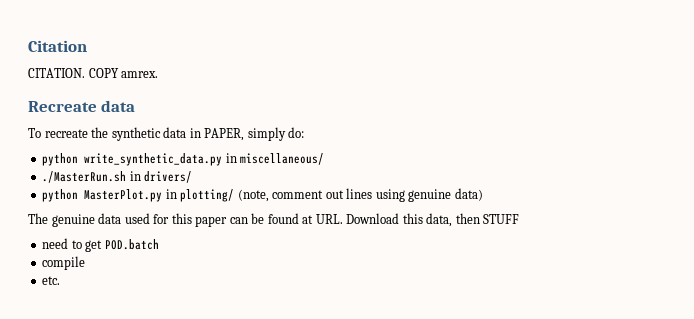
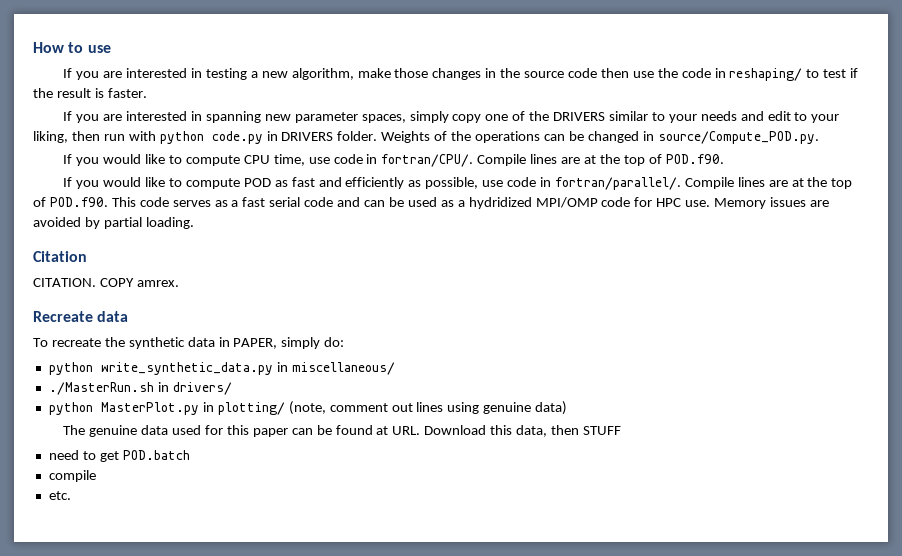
+ How to use
+ If you are interested in testing a new algorithm, make those changes in the source code then use the code in reshaping/ to test if the result is faster.
+ If you are interested in spanning new parameter spaces, simply copy one of the DRIVERS similar to your needs and edit to your liking, then run with python code.py in DRIVERS folder. Weights of the operations can be changed in source/Compute_POD.py.
+ If you would like to compute CPU time, use code in fortran/CPU/. Compile lines are at the top of POD.f90.
+ If you would like to compute POD as fast and efficiently as possible, use code in fortran/parallel/. Compile lines are at the top of POD.f90. This code serves as a fast serial code and can be used as a hydridized MPI/OMP code for HPC use. Memory issues are avoided by partial loading.

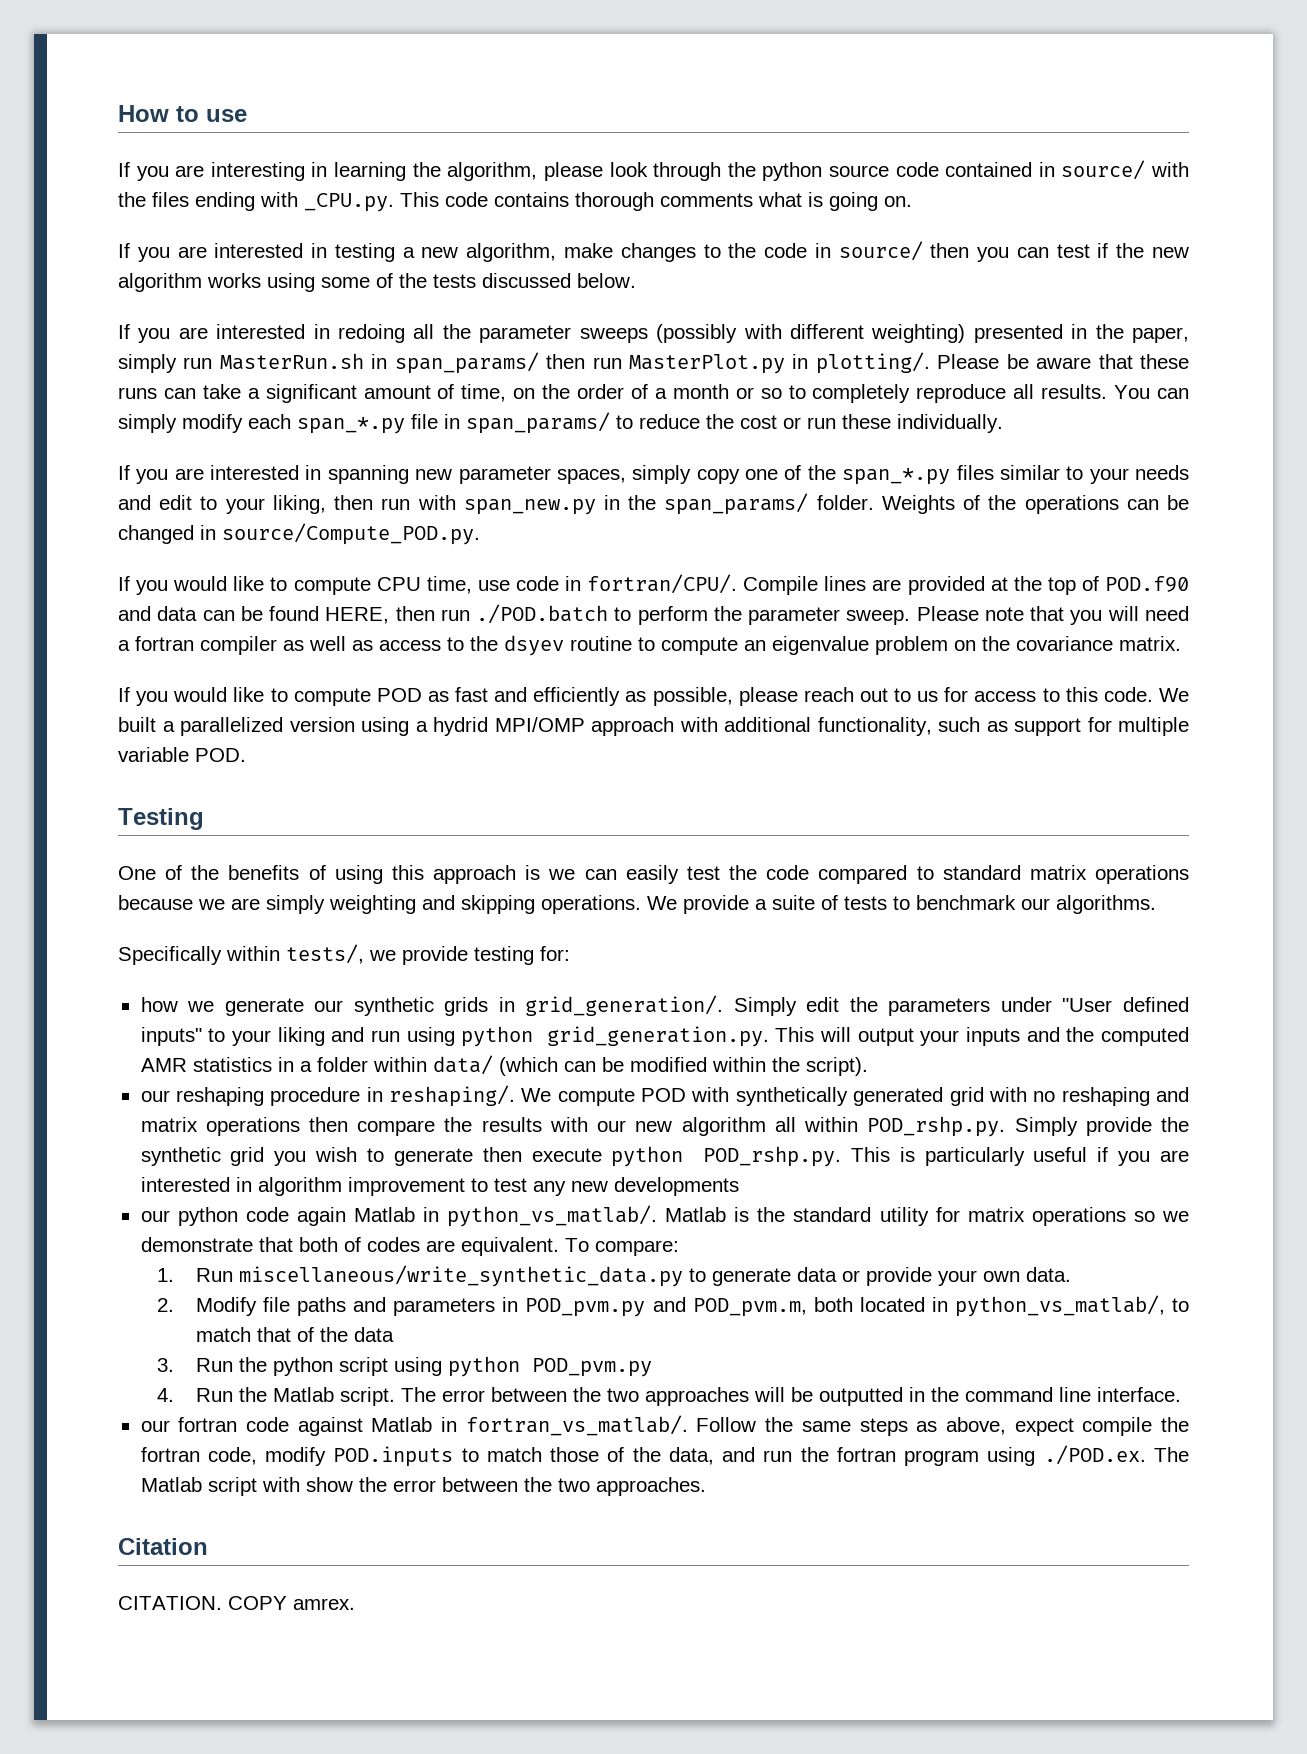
+ If you are interesting in learning the algorithm, please look through the python source code contained in source/ with the files ending with _CPU.py. This code contains thorough comments what is going on.
- If you are interested in testing a new algorithm, make those changes in the source code then use the code in reshaping/ to test if the result is faster.
+ If you are interested in testing a new algorithm, make changes to the code in source/ then you can test if the new algorithm works using some of the tests discussed below.
+ If you are interested in redoing all the parameter sweeps (possibly with different weighting) presented in the paper, simply run MasterRun.sh in span_params/ then run MasterPlot.py in plotting/. Please be aware that these runs can take a significant amount of time, on the order of a month or so to completely reproduce all results. You can simply modify each span_*.py file in span_params/ to reduce the cost or run these individually.
- If you are interested in spanning new parameter spaces, simply copy one of the DRIVERS similar to your needs and edit to your liking, then run with python code.py in DRIVERS folder.
+ If you are interested in spanning new parameter spaces, simply copy one of the span_*.py files similar to your needs and edit to your liking, then run with span_new.py in the span_params/ folder.
- If you would like to compute CPU time, use code in fortran/CPU/. Compile lines are at the top of POD.f90.
+ If you would like to compute CPU time, use code in fortran/CPU/. Compile lines are provided at the top of POD.f90 and data can be found HERE, then run ./POD.batch to perform the parameter sweep. Please note that you will need a fortran compiler as well as access to the dsyev routine to compute an eigenvalue problem on the covariance matrix.
- If you would like to compute POD as fast and efficiently as possible, use code in fortran/parallel/. Compile lines are at the top of POD.f90. This code serves as a fast serial code and can be used as a hydridized MPI/OMP code for HPC use. Memory issues are avoided by partial loading.
+ If you would like to compute POD as fast and efficiently as possible, please reach out to us for access to this code. We built a parallelized version using a hydrid MPI/OMP approach with additional functionality, such as support for multiple variable POD.
+ Testing
+ One of the benefits of using this approach is we can easily test the code compared to standard matrix operations because we are simply weighting and skipping operations. We provide a suite of tests to benchmark our algorithms.
+ Specifically within tests/, we provide testing for:
+ how we generate our synthetic grids in grid_generation/. Simply edit the parameters under "User defined inputs" to your liking and run using python grid_generation.py. This will output your inputs and the computed AMR statistics in a folder within data/ (which can be modified within the script).
+ our reshaping procedure in reshaping/. We compute POD with synthetically generated grid with no reshaping and matrix operations then compare the results with our new algorithm all within POD_rshp.py. Simply provide the synthetic grid you wish to generate then execute python POD_rshp.py. This is particularly useful if you are interested in algorithm improvement to test any new developments
+ our python code again Matlab in python_vs_matlab/. Matlab is the standard utility for matrix operations so we demonstrate that both of codes are equivalent. To compare:
+ 1. Run miscellaneous/write_synthetic_data.py to generate data or provide your own data.
+ 2. Modify file paths and parameters in POD_pvm.py and POD_pvm.m, both located in python_vs_matlab/, to match that of the data
+ 3. Run the python script using python POD_pvm.py
+ 4. Run the Matlab script. The error between the two approaches will be outputted in the command line interface.
+ our fortran code against Matlab in fortran_vs_matlab/. Follow the same steps as above, expect compile the fortran code, modify POD.inputs to match those of the data, and run the fortran program using ./POD.ex. The Matlab script with show the error between the two approaches.
  Citation
  CITATION. COPY amrex.
- Recreate data
- To recreate the synthetic data in PAPER, simply do:
- python write_synthetic_data.py in miscellaneous/
- ./MasterRun.sh in drivers/
- python MasterPlot.py in plotting/ (note, comment out lines using genuine data)
- The genuine data used for this paper can be found at URL. Download this data, then STUFF
- need to get POD.batch
- compile
- etc.

